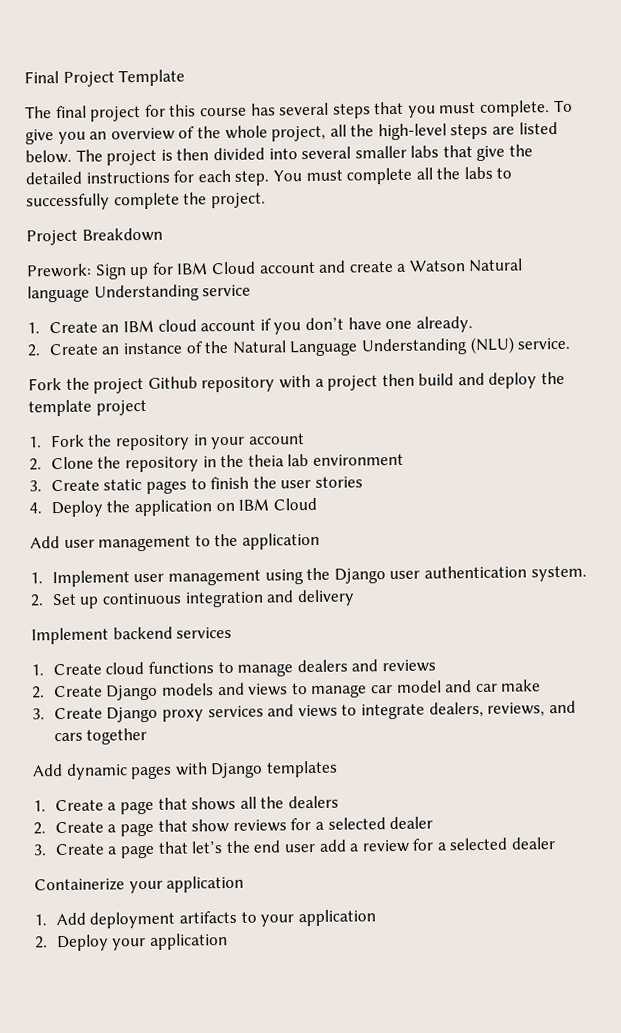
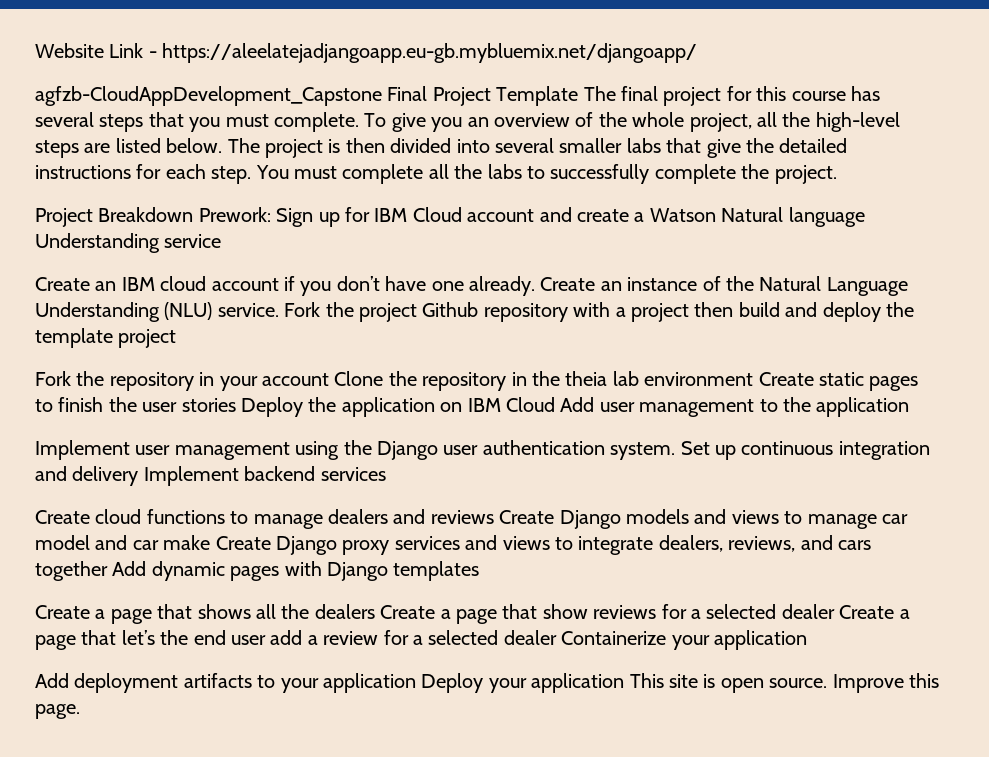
- Final Project Template
- The final project for this course has several steps that you must complete.
+ Website Link - https://aleelatejadjangoapp.eu-gb.mybluemix.net/djangoapp/
+ agfzb-CloudAppDevelopment_Capstone Final Project Template The final project for this course has several steps that you must complete.
- Project Breakdown
- Prework: Sign up for IBM Cloud account and create a Watson Natural language Understanding service
+ Project Breakdown Prework: Sign up for IBM Cloud account and create a Watson Natural language Understanding service
- 1. Create an IBM cloud account if you don’t have one already.
- 2. Create an instance of the Natural Language Understanding (NLU) service.
- Fork the project Github repository with a project then build and deploy the template project
+ Create an IBM cloud account if you don’t have one already. Create an instance of the Natural Language Understanding (NLU) service. Fork the project Github repository with a project then build and deploy the template project
- 1. Fork the repository in your account
- 2. Clone the repository in the theia lab environment
- 3. Create static pages to finish the user stories
- 4. Deploy the application on IBM Cloud
- Add user management to the application
+ Fork the repository in your account Clone the repository in the theia lab environment Create static pages to finish the user stories Deploy the application on IBM Cloud Add user management to the application
- 1. Implement user management using the Django user authentication system.
- 2. Set up continuous integration and delivery
- Implement backend services
+ Implement user management using the Django user authentication system. Set up continuous integration and delivery Implement backend services
- 1. Create cloud functions to manage dealers and reviews
- 2. Create Django models and views to manage car model and car make
- 3. Create Django proxy services and views to integrate dealers, reviews, and cars together
- Add dynamic pages with Django templates
+ Create cloud functions to manage dealers and reviews Create Django models and views to manage car model and car make Create Django proxy services and views to integrate dealers, reviews, and cars together Add dynamic pages with Django templates
- 1. Create a page that shows all the dealers
- 2. Create a page that show reviews for a selected dealer
- 3. Create a page that let’s the end user add a review for a selected dealer
- Containerize your application
+ Create a page that shows all the dealers Create a page that show reviews for a selected dealer Create a page that let’s the end user add a review for a selected dealer Containerize your application
- 1. Add deployment artifacts to your application
- 2. Deploy your application
+ Add deployment artifacts to your application Deploy your application This site is open source. Improve this page.

